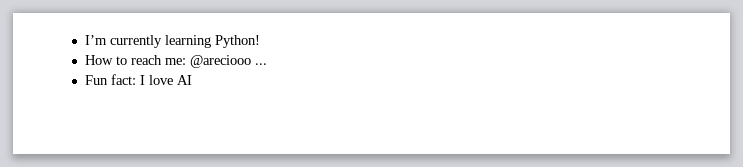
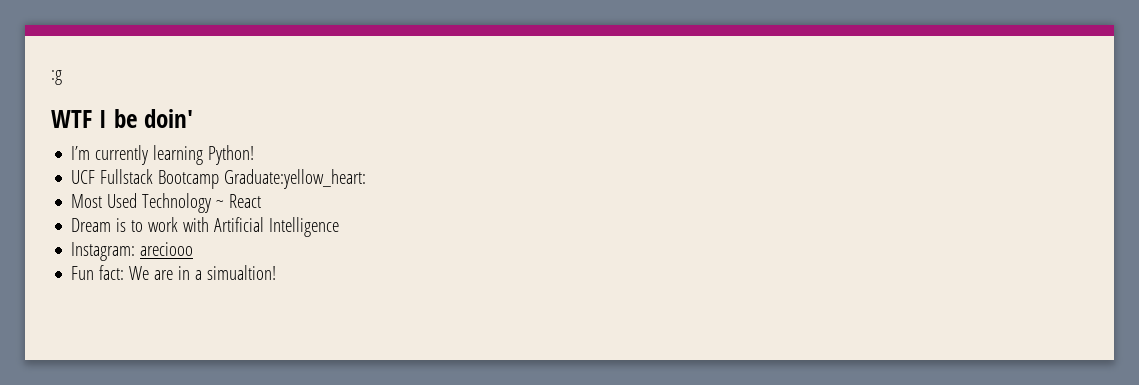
+ :g
+ WTF I be doin'
- How to reach me: @areciooo ...
- Fun fact: I love AI
+ UCF Fullstack Bootcamp Graduate:yellow_heart:
+ Most Used Technology ~ React
+ Dream is to work with Artificial Intelligence
+ Instagram: areciooo
+ Fun fact: We are in a simualtion!

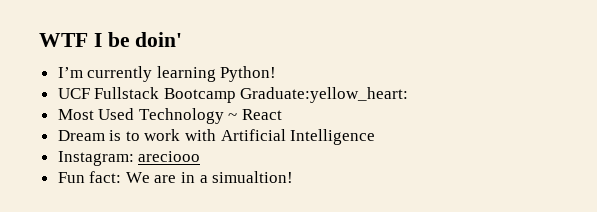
- :g

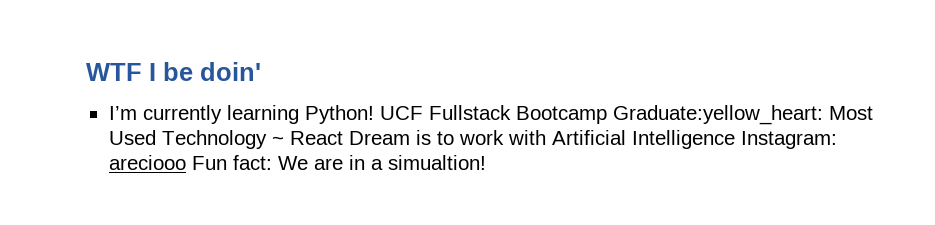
- I’m currently learning Python!
- UCF Fullstack Bootcamp Graduate:yellow_heart:
- Most Used Technology ~ React
- Dream is to work with Artificial Intelligence
- Instagram: areciooo
- Fun fact: We are in a simualtion!
+ I’m currently learning Python! UCF Fullstack Bootcamp Graduate:yellow_heart: Most Used Technology ~ React Dream is to work with Artificial Intelligence Instagram: areciooo Fun fact: We are in a simualtion!

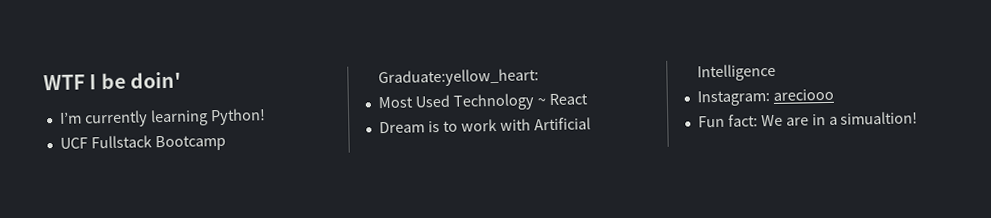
- I’m currently learning Python! UCF Fullstack Bootcamp Graduate:yellow_heart: Most Used Technology ~ React Dream is to work with Artificial Intelligence Instagram: areciooo Fun fact: We are in a simualtion!
+ I’m currently learning Python!
+ UCF Fullstack Bootcamp Graduate:yellow_heart:
+ Most Used Technology ~ React
+ Dream is to work with Artificial Intelligence
+ Instagram: areciooo
+ Fun fact: We are in a simualtion!

